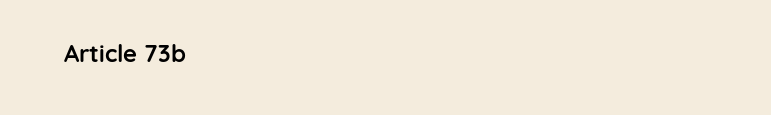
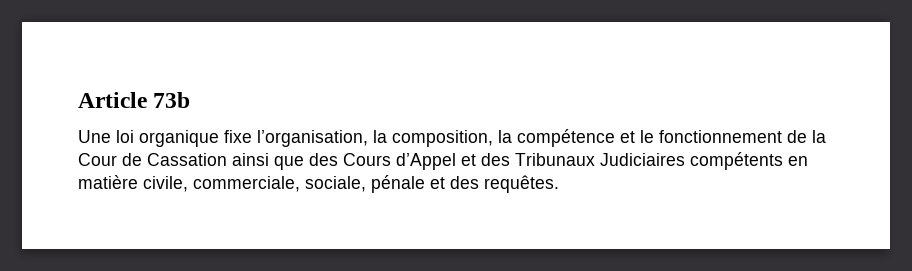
+ Une loi organique fixe l’organisation, la composition, la compétence et le fonctionnement de la Cour de Cassation ainsi que des Cours d’Appel et des Tribunaux Judiciaires compétents en matière civile, commerciale, sociale, pénale et des requêtes.

